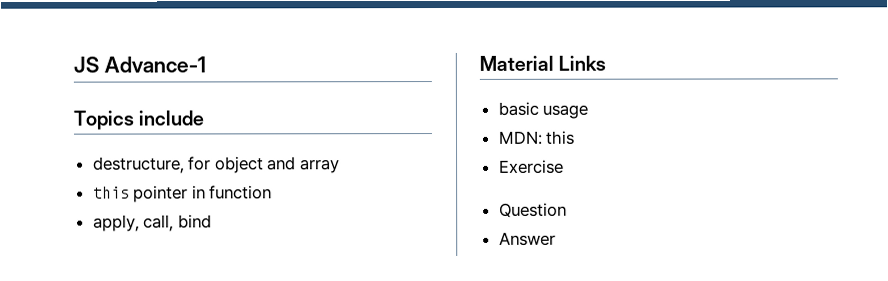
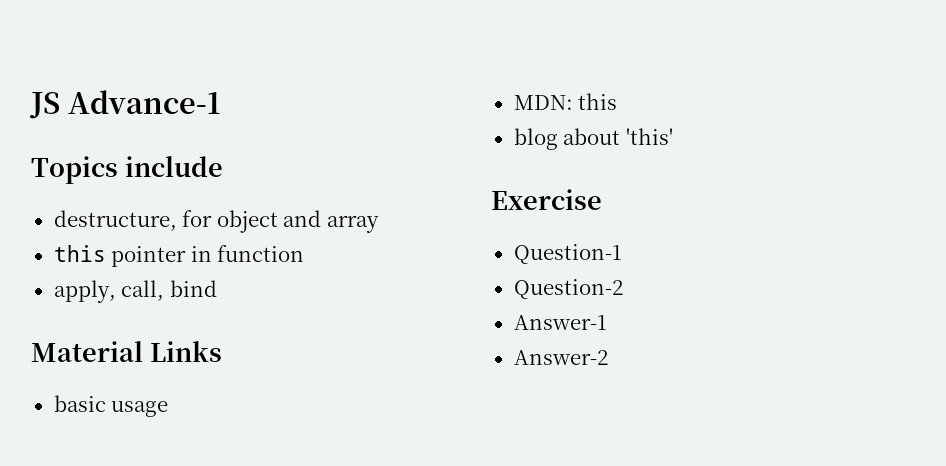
+ blog about 'this'
  Exercise
- Question
- Answer
+ Question-1
+ Question-2
+ Answer-1
+ Answer-2

